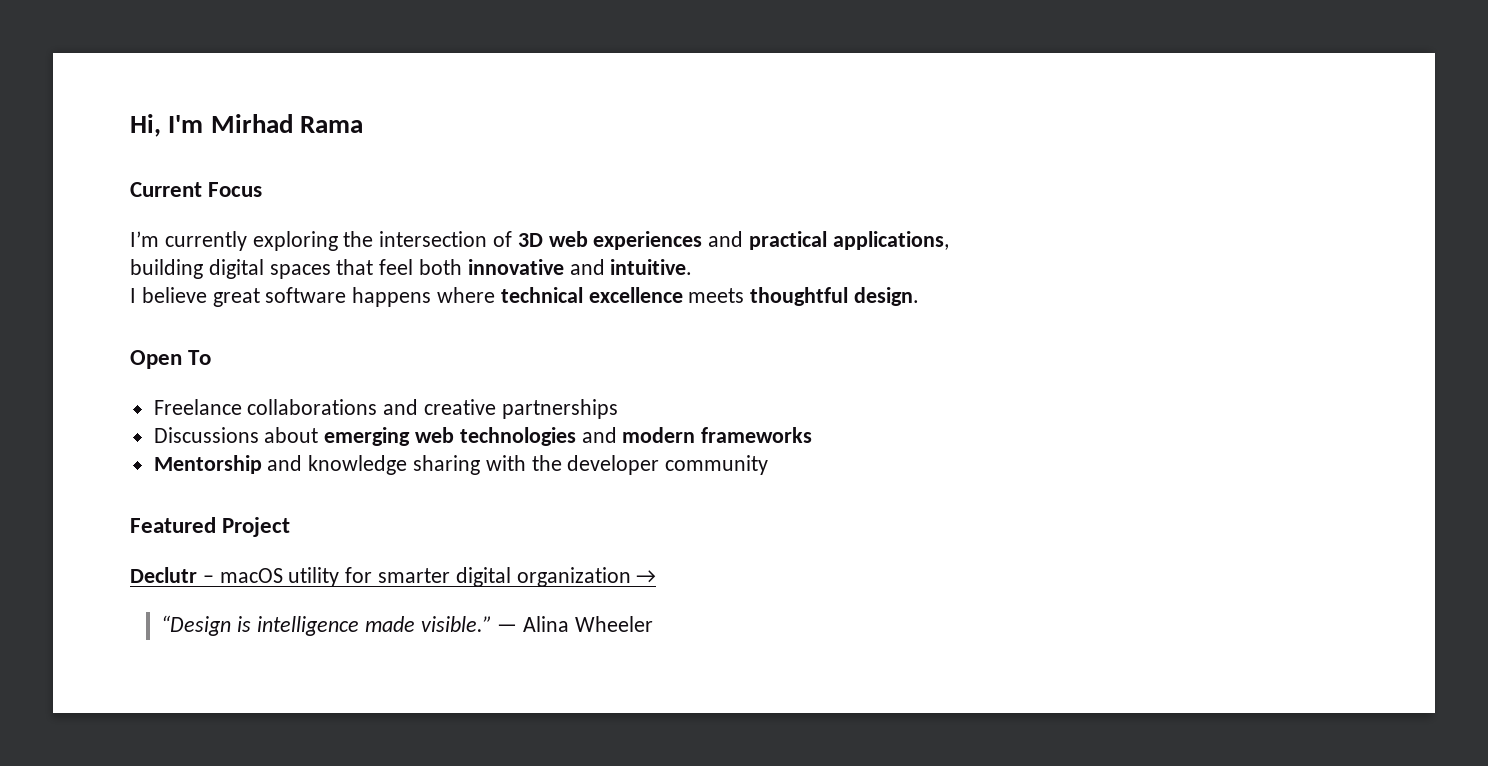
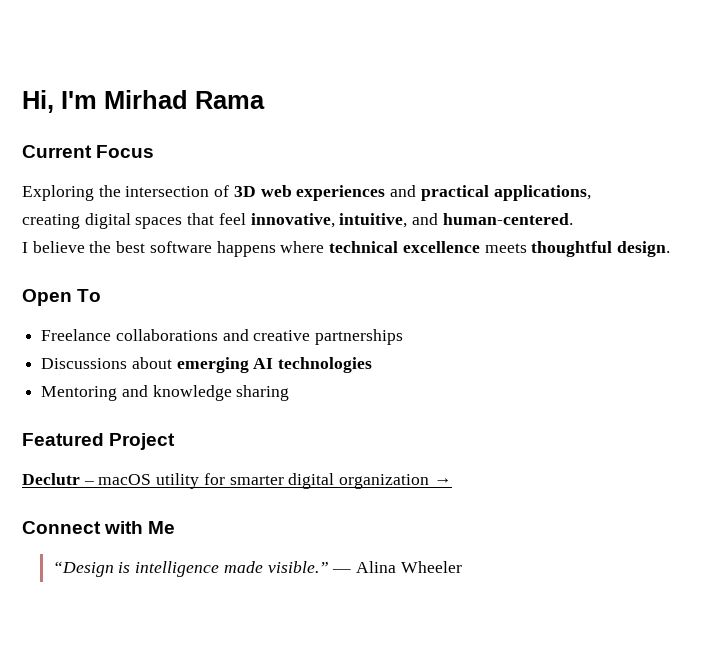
- I’m currently exploring the intersection of 3D web experiences and practical applications,
+ Exploring the intersection of 3D web experiences and practical applications,
- building digital spaces that feel both innovative and intuitive.
+ creating digital spaces that feel innovative, intuitive, and human-centered.
- I believe great software happens where technical excellence meets thoughtful design.
+ I believe the best software happens where technical excellence meets thoughtful design.
- Discussions about emerging web technologies and modern frameworks
- Mentorship and knowledge sharing with the developer community
+ Discussions about emerging AI technologies
+ Mentoring and knowledge sharing
+ Connect with Me

